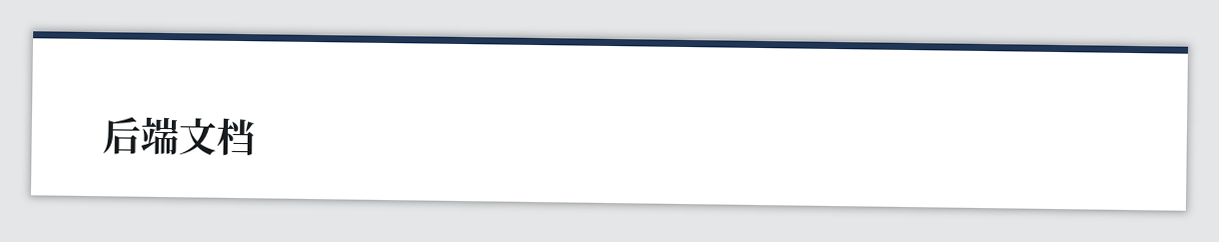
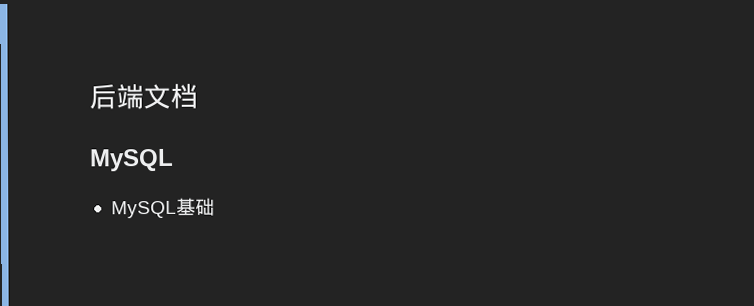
  后端文档
+ MySQL
+ MySQL基础

